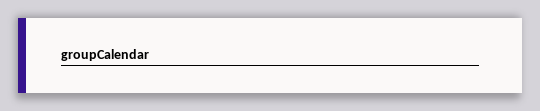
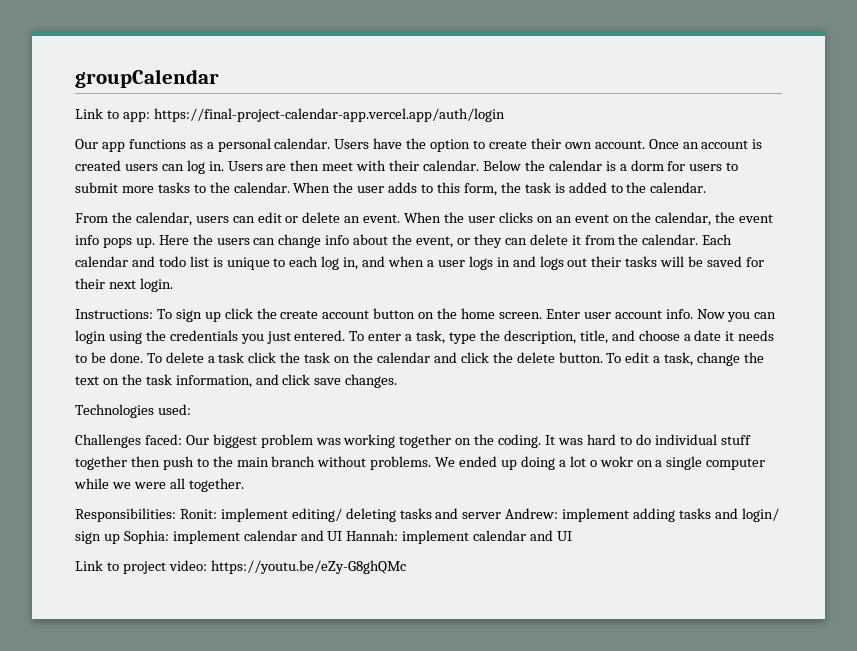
+ Link to app: https://final-project-calendar-app.vercel.app/auth/login
+ Our app functions as a personal calendar. Users have the option to create their own account. Once an account is created users can log in. Users are then meet with their calendar. Below the calendar is a dorm for users to submit more tasks to the calendar. When the user adds to this form, the task is added to the calendar.
+ From the calendar, users can edit or delete an event. When the user clicks on an event on the calendar, the event info pops up. Here the users can change info about the event, or they can delete it from the calendar. Each calendar and todo list is unique to each log in, and when a user logs in and logs out their tasks will be saved for their next login.
+ Instructions: To sign up click the create account button on the home screen. Enter user account info. Now you can login using the credentials you just entered. To enter a task, type the description, title, and choose a date it needs to be done. To delete a task click the task on the calendar and click the delete button. To edit a task, change the text on the task information, and click save changes.
+ Technologies used:
+ Challenges faced: Our biggest problem was working together on the coding. It was hard to do individual stuff together then push to the main branch without problems. We ended up doing a lot o wokr on a single computer while we were all together.
+ Responsibilities: Ronit: implement editing/ deleting tasks and server Andrew: implement adding tasks and login/ sign up Sophia: implement calendar and UI Hannah: implement calendar and UI
+ Link to project video: https://youtu.be/eZy-G8ghQMc

